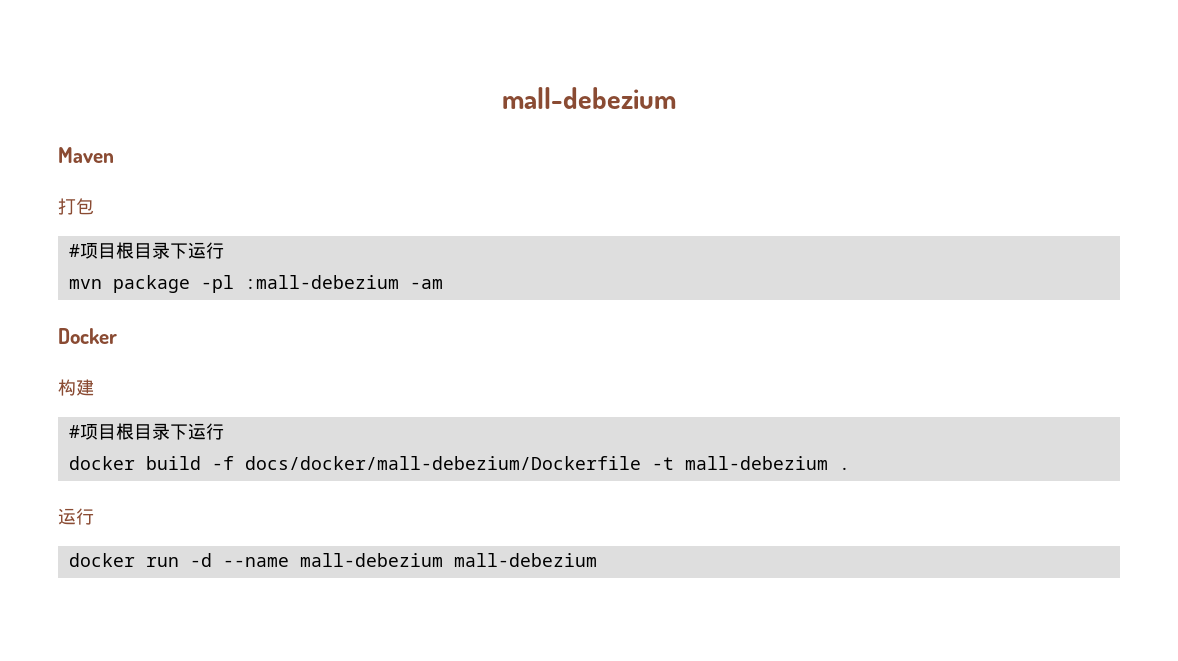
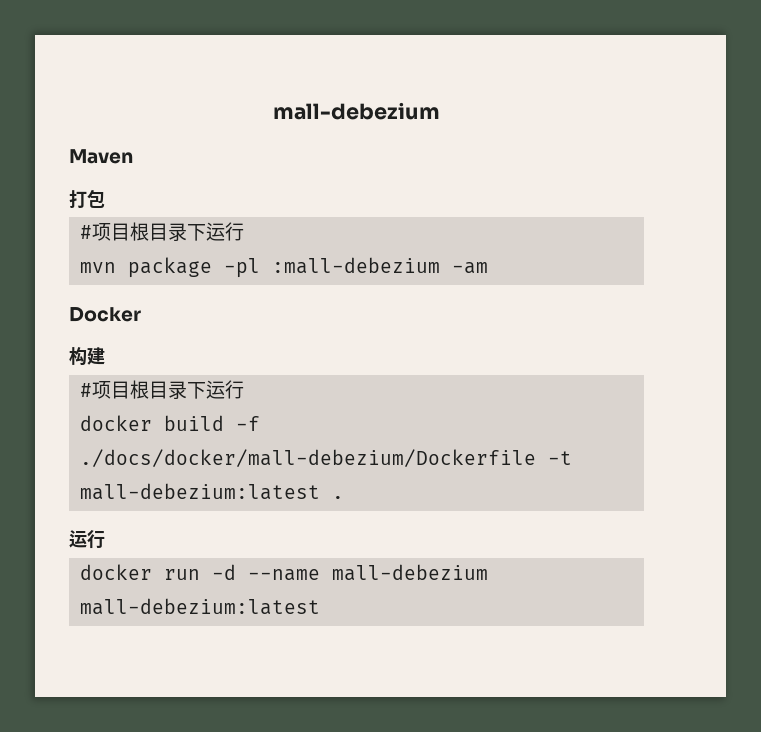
- docker build -f docs/docker/mall-debezium/Dockerfile -t mall-debezium .
+ docker build -f ./docs/docker/mall-debezium/Dockerfile -t mall-debezium:latest .
- docker run -d --name mall-debezium mall-debezium
+ docker run -d --name mall-debezium mall-debezium:latest

